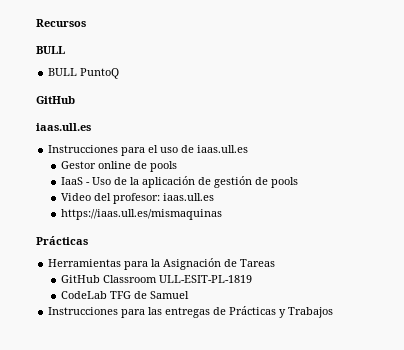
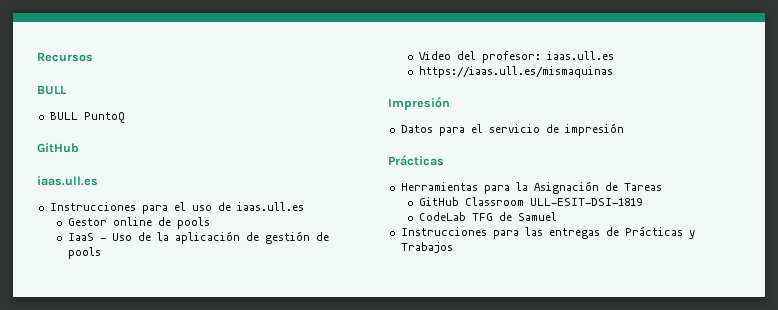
+ Impresión
+ Datos para el servicio de impresión
- GitHub Classroom ULL-ESIT-PL-1819
+ GitHub Classroom ULL-ESIT-DSI-1819

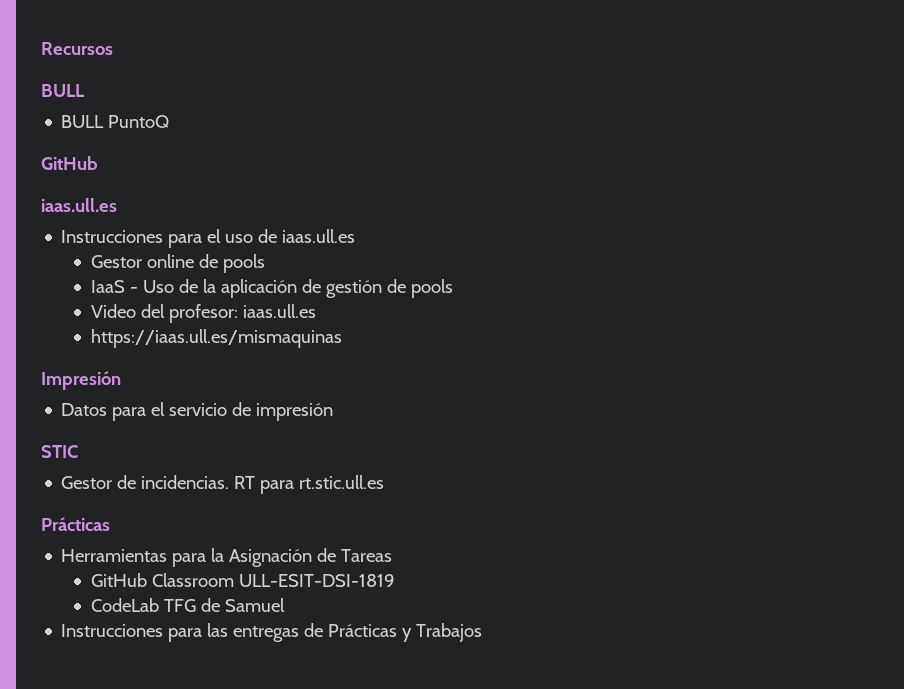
+ STIC
+ Gestor de incidencias. RT para rt.stic.ull.es

